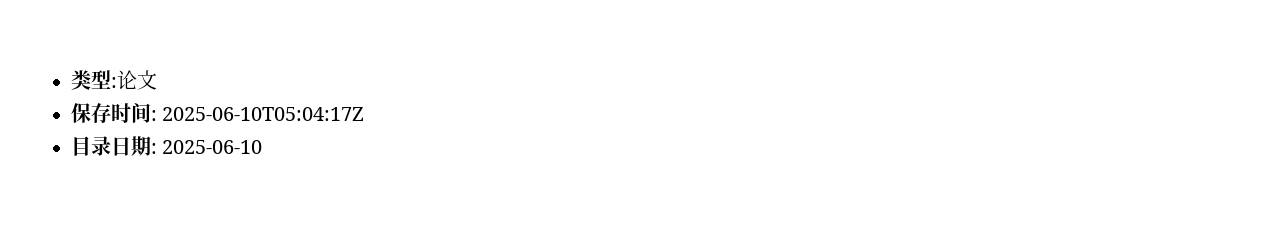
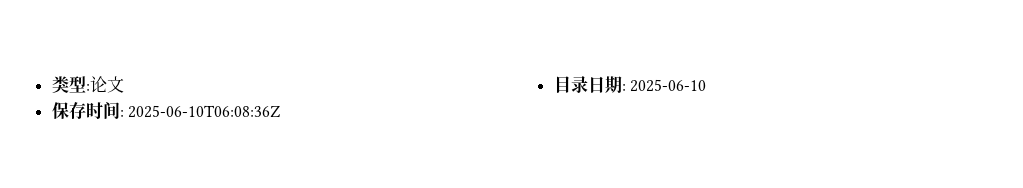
- 保存时间: 2025-06-10T05:04:17Z
+ 保存时间: 2025-06-10T06:08:36Z

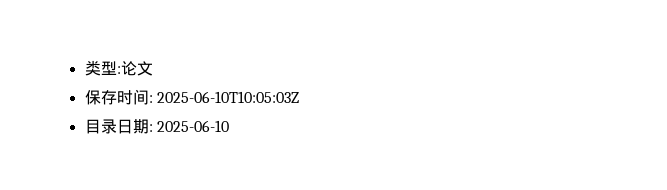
- 保存时间: 2025-06-10T06:08:36Z
+ 保存时间: 2025-06-10T10:05:03Z

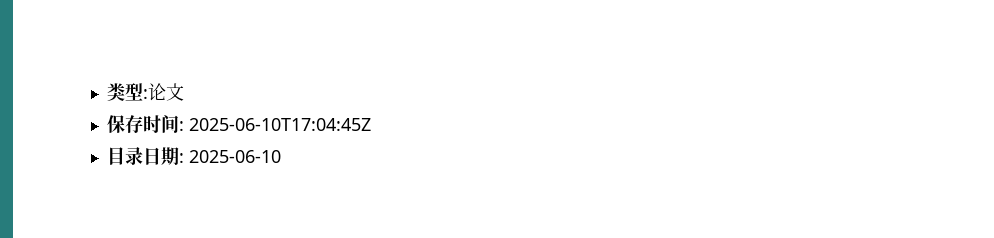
- 保存时间: 2025-06-10T10:05:03Z
+ 保存时间: 2025-06-10T17:04:45Z

